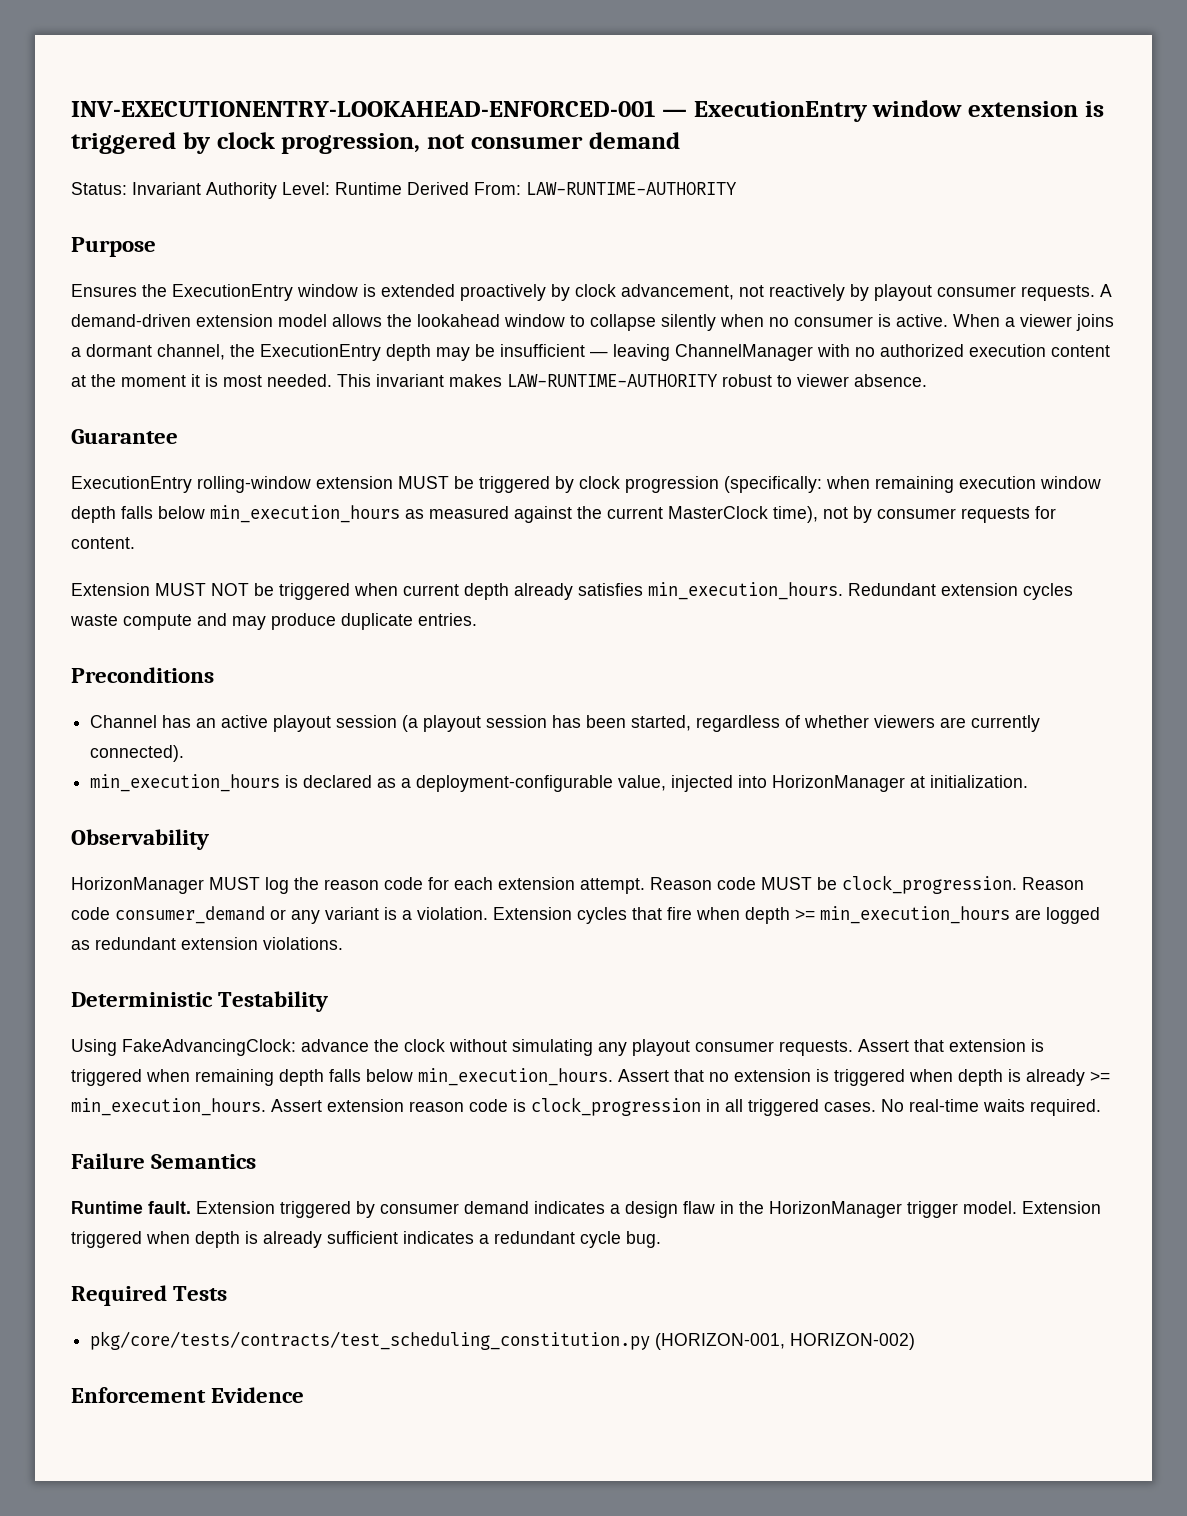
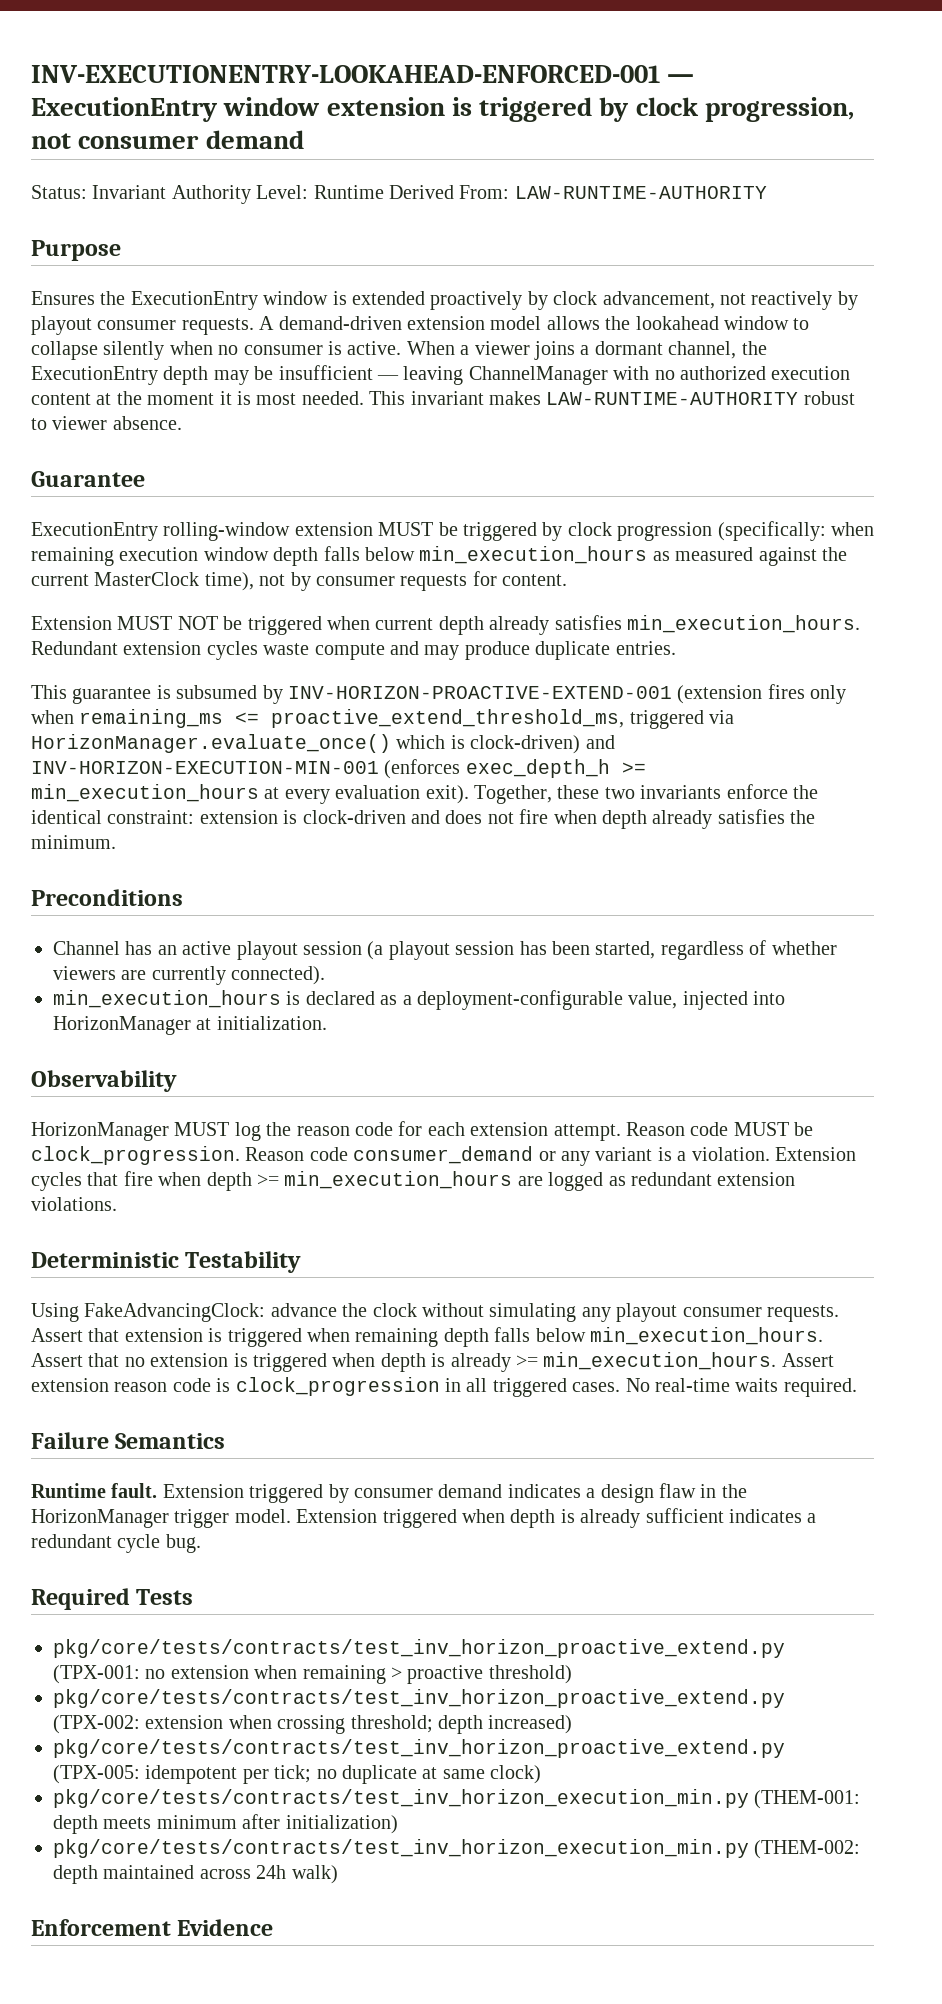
+ This guarantee is subsumed by INV-HORIZON-PROACTIVE-EXTEND-001 (extension fires only when remaining_ms <= proactive_extend_threshold_ms, triggered via HorizonManager.evaluate_once() which is clock-driven) and INV-HORIZON-EXECUTION-MIN-001 (enforces exec_depth_h >= min_execution_hours at every evaluation exit). Together, these two invariants enforce the identical constraint: extension is clock-driven and does not fire when depth already satisfies the minimum.
- pkg/core/tests/contracts/test_scheduling_constitution.py (HORIZON-001, HORIZON-002)
+ pkg/core/tests/contracts/test_inv_horizon_proactive_extend.py (TPX-001: no extension when remaining > proactive threshold)
+ pkg/core/tests/contracts/test_inv_horizon_proactive_extend.py (TPX-002: extension when crossing threshold; depth increased)
+ pkg/core/tests/contracts/test_inv_horizon_proactive_extend.py (TPX-005: idempotent per tick; no duplicate at same clock)
+ pkg/core/tests/contracts/test_inv_horizon_execution_min.py (THEM-001: depth meets minimum after initialization)
+ pkg/core/tests/contracts/test_inv_horizon_execution_min.py (THEM-002: depth maintained across 24h walk)

